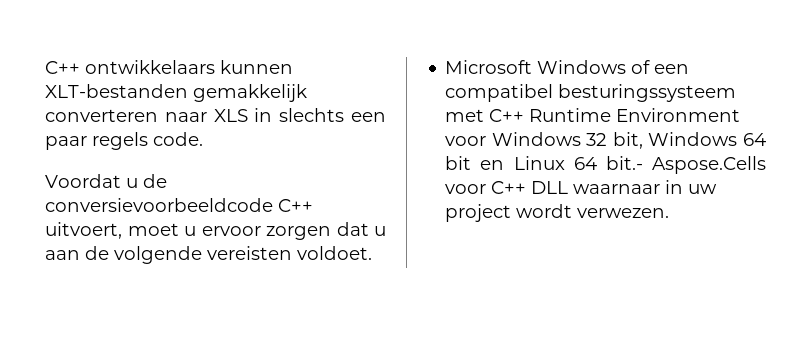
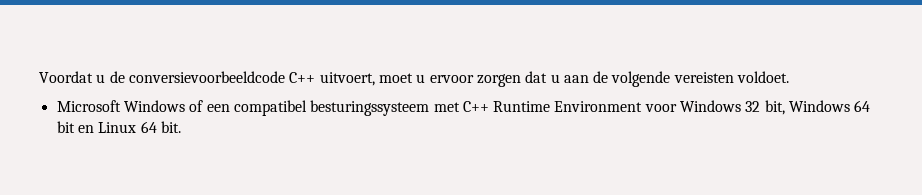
- C++ ontwikkelaars kunnen XLT-bestanden gemakkelijk converteren naar XLS in slechts een paar regels code.
- Microsoft Windows of een compatibel besturingssysteem met C++ Runtime Environment voor Windows 32 bit, Windows 64 bit en Linux 64 bit.- Aspose.Cells voor C++ DLL waarnaar in uw project wordt verwezen.
+ Microsoft Windows of een compatibel besturingssysteem met C++ Runtime Environment voor Windows 32 bit, Windows 64 bit en Linux 64 bit.

